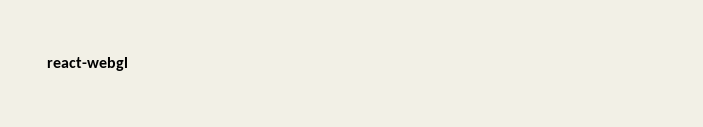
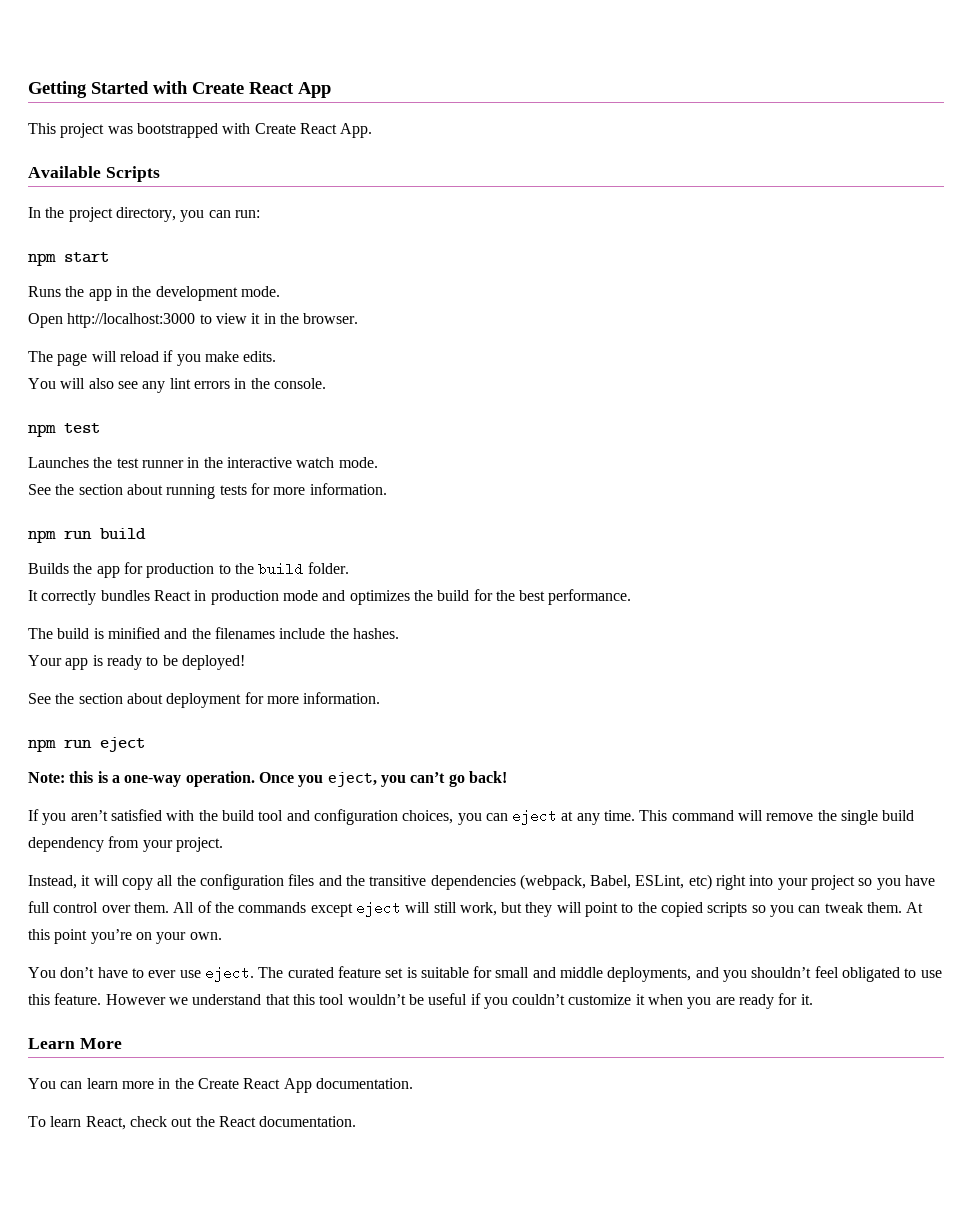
- react-webgl
+ Getting Started with Create React App
+ This project was bootstrapped with Create React App.
+ Available Scripts
+ In the project directory, you can run:
+ npm start
+ Runs the app in the development mode.
+ Open http://localhost:3000 to view it in the browser.
+ The page will reload if you make edits.
+ You will also see any lint errors in the console.
+ npm test
+ Launches the test runner in the interactive watch mode.
+ See the section about running tests for more information.
+ npm run build
+ Builds the app for production to the build folder.
+ It correctly bundles React in production mode and optimizes the build for the best performance.
+ The build is minified and the filenames include the hashes.
+ Your app is ready to be deployed!
+ See the section about deployment for more information.
+ npm run eject
+ Note: this is a one-way operation. Once you eject, you can’t go back!
+ If you aren’t satisfied with the build tool and configuration choices, you can eject at any time. This command will remove the single build dependency from your project.
+ Instead, it will copy all the configuration files and the transitive dependencies (webpack, Babel, ESLint, etc) right into your project so you have full control over them. All of the commands except eject will still work, but they will point to the copied scripts so you can tweak them. At this point you’re on your own.
+ You don’t have to ever use eject. The curated feature set is suitable for small and middle deployments, and you shouldn’t feel obligated to use this feature. However we understand that this tool wouldn’t be useful if you couldn’t customize it when you are ready for it.
+ Learn More
+ You can learn more in the Create React App documentation.
+ To learn React, check out the React documentation.

